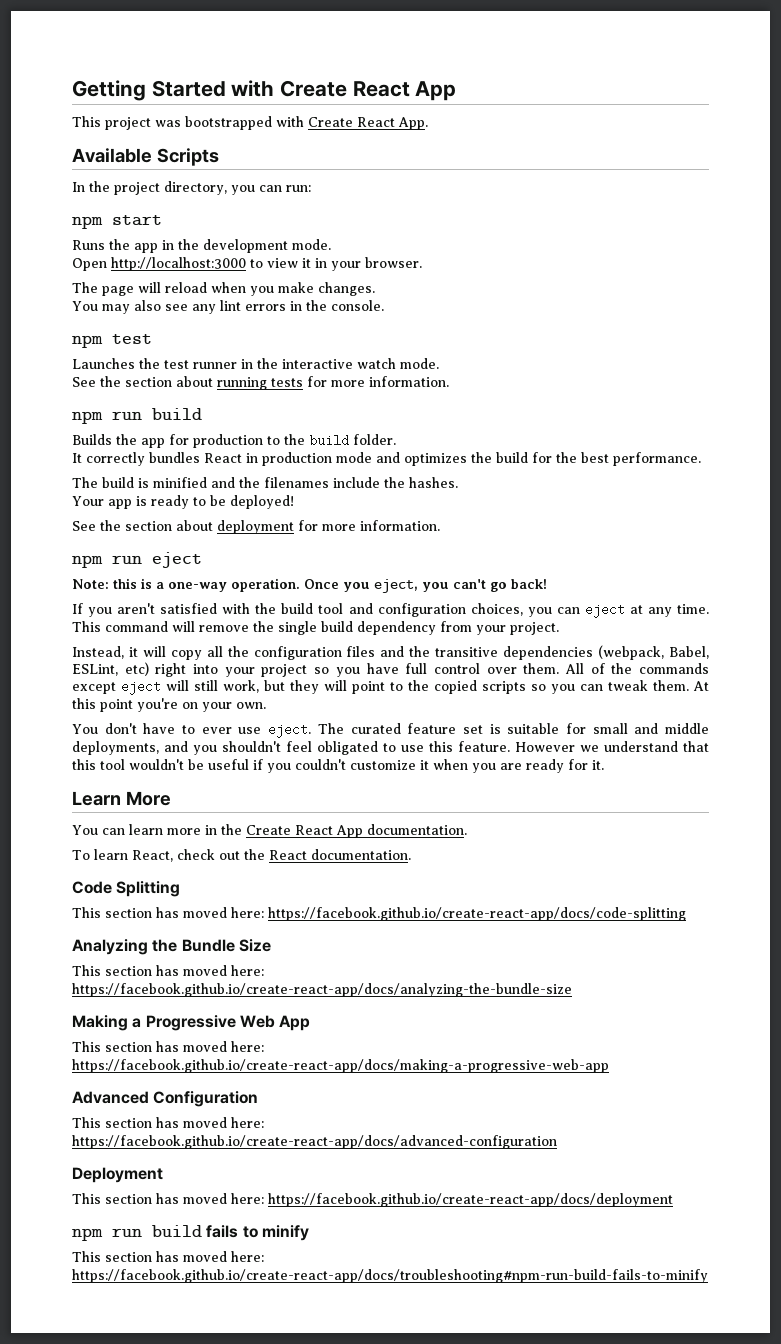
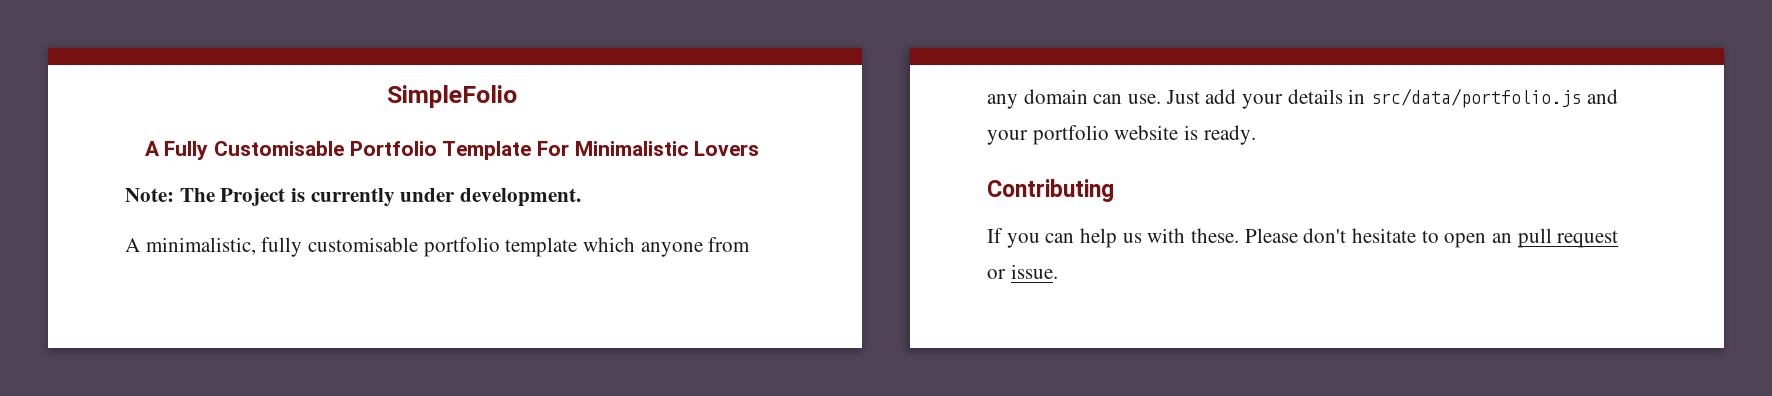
- Getting Started with Create React App
- This project was bootstrapped with Create React App.
- Available Scripts
- In the project directory, you can run:
- npm start
- Runs the app in the development mode.
- Open http://localhost:3000 to view it in your browser.
- The page will reload when you make changes.
- You may also see any lint errors in the console.
- npm test
- Launches the test runner in the interactive watch mode.
- See the section about running tests for more information.
- npm run build
- Builds the app for production to the build folder.
- It correctly bundles React in production mode and optimizes the build for the best performance.
- The build is minified and the filenames include the hashes.
- Your app is ready to be deployed!
- See the section about deployment for more information.
- npm run eject
- Note: this is a one-way operation. Once you eject, you can't go back!
- If you aren't satisfied with the build tool and configuration choices, you can eject at any time. This command will remove the single build dependency from your project.
- Instead, it will copy all the configuration files and the transitive dependencies (webpack, Babel, ESLint, etc) right into your project so you have full control over them. All of the commands except eject will still work, but they will point to the copied scripts so you can tweak them. At this point you're on your own.
- You don't have to ever use eject. The curated feature set is suitable for small and middle deployments, and you shouldn't feel obligated to use this feature. However we understand that this tool wouldn't be useful if you couldn't customize it when you are ready for it.
- Learn More
- You can learn more in the Create React App documentation.
- To learn React, check out the React documentation.
- Code Splitting
- This section has moved here: https://facebook.github.io/create-react-app/docs/code-splitting
- Analyzing the Bundle Size
- This section has moved here: https://facebook.github.io/create-react-app/docs/analyzing-the-bundle-size
- Making a Progressive Web App
- This section has moved here: https://facebook.github.io/create-react-app/docs/making-a-progressive-web-app
- Advanced Configuration
- This section has moved here: https://facebook.github.io/create-react-app/docs/advanced-configuration
- Deployment
- This section has moved here: https://facebook.github.io/create-react-app/docs/deployment
- npm run build fails to minify
- This section has moved here: https://facebook.github.io/create-react-app/docs/troubleshooting#npm-run-build-fails-to-minify
+ SimpleFolio
+ A Fully Customisable Portfolio Template For Minimalistic Lovers
+ Note: The Project is currently under development.
+ A minimalistic, fully customisable portfolio template which anyone from any domain can use. Just add your details in src/data/portfolio.js and your portfolio website is ready.
+ Contributing
+ If you can help us with these. Please don't hesitate to open an pull request or issue.

